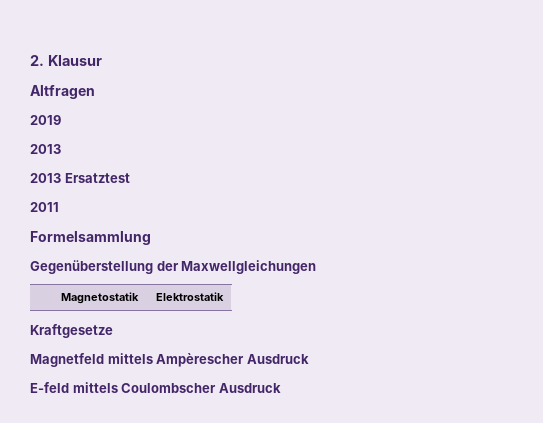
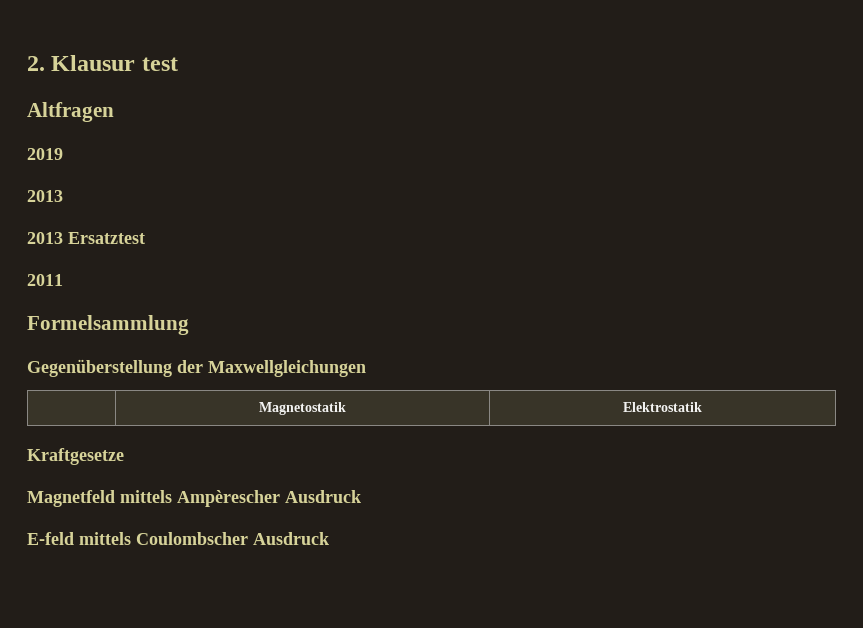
- 2. Klausur
+ 2. Klausur test

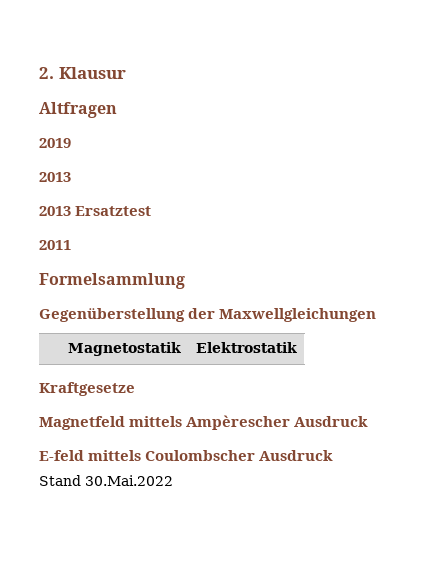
- 2. Klausur test
+ 2. Klausur
+ Stand 30.Mai.2022

